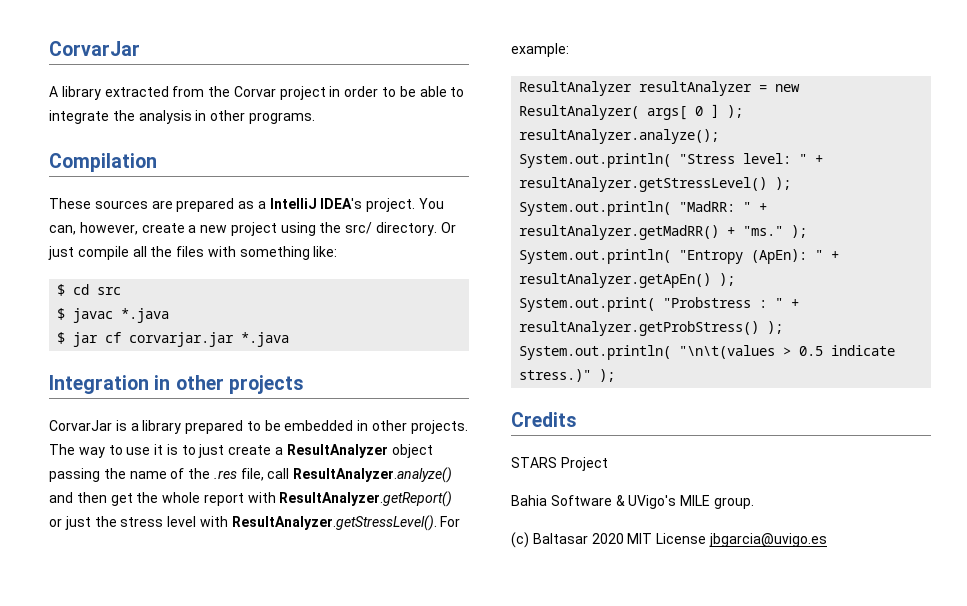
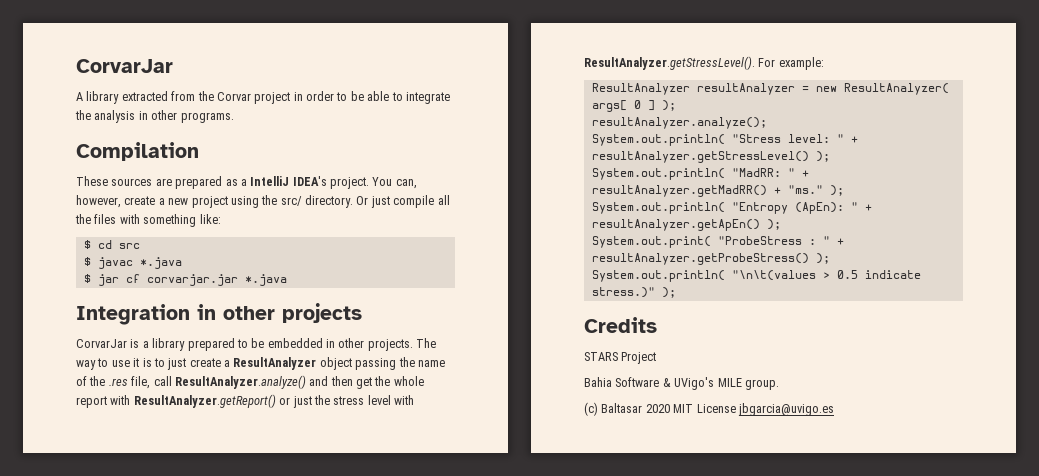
- System.out.print( "Probstress : " + resultAnalyzer.getProbStress() );
+ System.out.print( "ProbeStress : " + resultAnalyzer.getProbeStress() );

